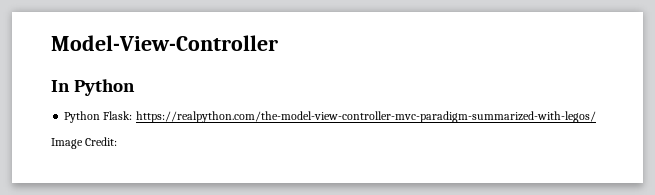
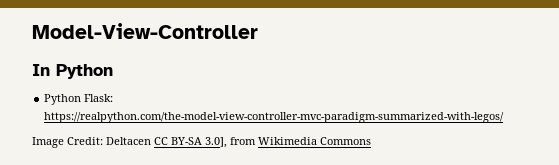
- Image Credit:
+ Image Credit: Deltacen CC BY-SA 3.0], from Wikimedia Commons

